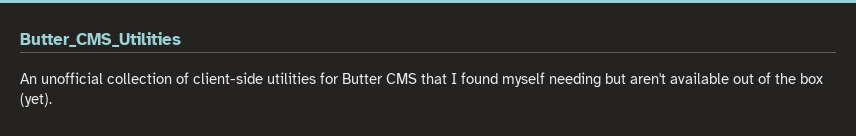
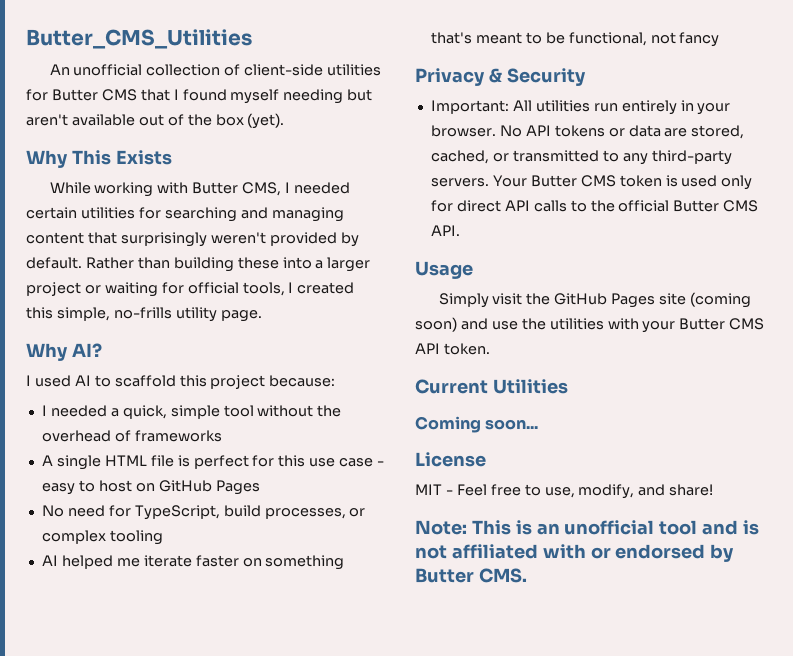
+ Why This Exists
+ While working with Butter CMS, I needed certain utilities for searching and managing content that surprisingly weren't provided by default. Rather than building these into a larger project or waiting for official tools, I created this simple, no-frills utility page.
+ Why AI?
+ I used AI to scaffold this project because:
+ I needed a quick, simple tool without the overhead of frameworks
+ A single HTML file is perfect for this use case - easy to host on GitHub Pages
+ No need for TypeScript, build processes, or complex tooling
+ AI helped me iterate faster on something that's meant to be functional, not fancy
+ Privacy & Security
+ Important: All utilities run entirely in your browser. No API tokens or data are stored, cached, or transmitted to any third-party servers. Your Butter CMS token is used only for direct API calls to the official Butter CMS API.
+ Usage
+ Simply visit the GitHub Pages site (coming soon) and use the utilities with your Butter CMS API token.
+ Current Utilities
+ Coming soon...
+ License
+ MIT - Feel free to use, modify, and share!
+ Note: This is an unofficial tool and is not affiliated with or endorsed by Butter CMS.

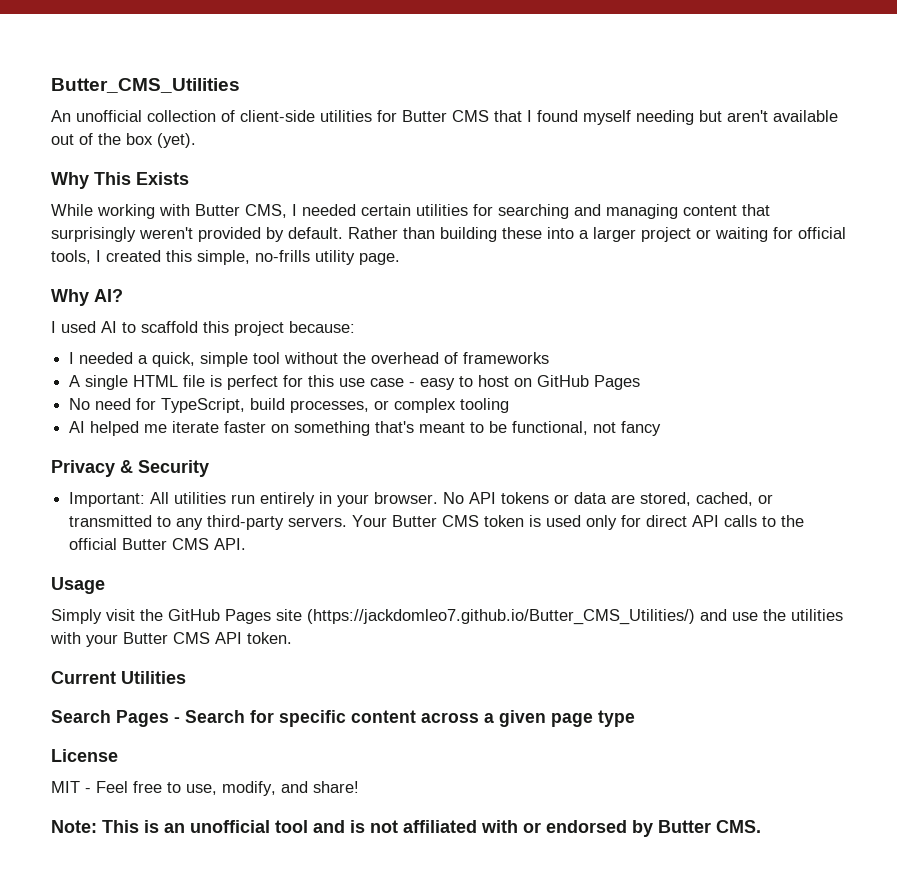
- Simply visit the GitHub Pages site (coming soon) and use the utilities with your Butter CMS API token.
+ Simply visit the GitHub Pages site (https://jackdomleo7.github.io/Butter_CMS_Utilities/) and use the utilities with your Butter CMS API token.
- Coming soon...
+ Search Pages - Search for specific content across a given page type

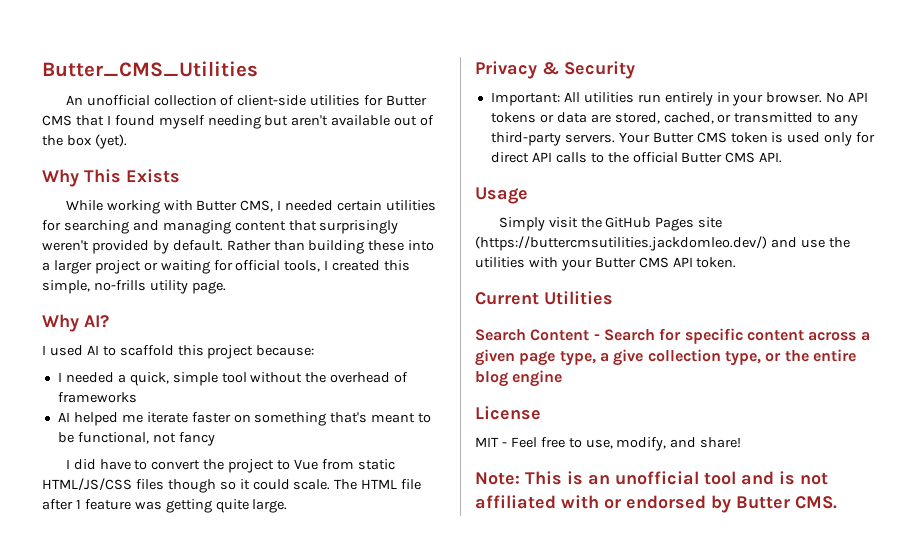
- A single HTML file is perfect for this use case - easy to host on GitHub Pages
- No need for TypeScript, build processes, or complex tooling
+ I did have to convert the project to Vue from static HTML/JS/CSS files though so it could scale. The HTML file after 1 feature was getting quite large.
- Simply visit the GitHub Pages site (https://jackdomleo7.github.io/Butter_CMS_Utilities/) and use the utilities with your Butter CMS API token.
+ Simply visit the GitHub Pages site (https://buttercmsutilities.jackdomleo.dev/) and use the utilities with your Butter CMS API token.
- Search Pages - Search for specific content across a given page type
+ Search Content - Search for specific content across a given page type, a give collection type, or the entire blog engine

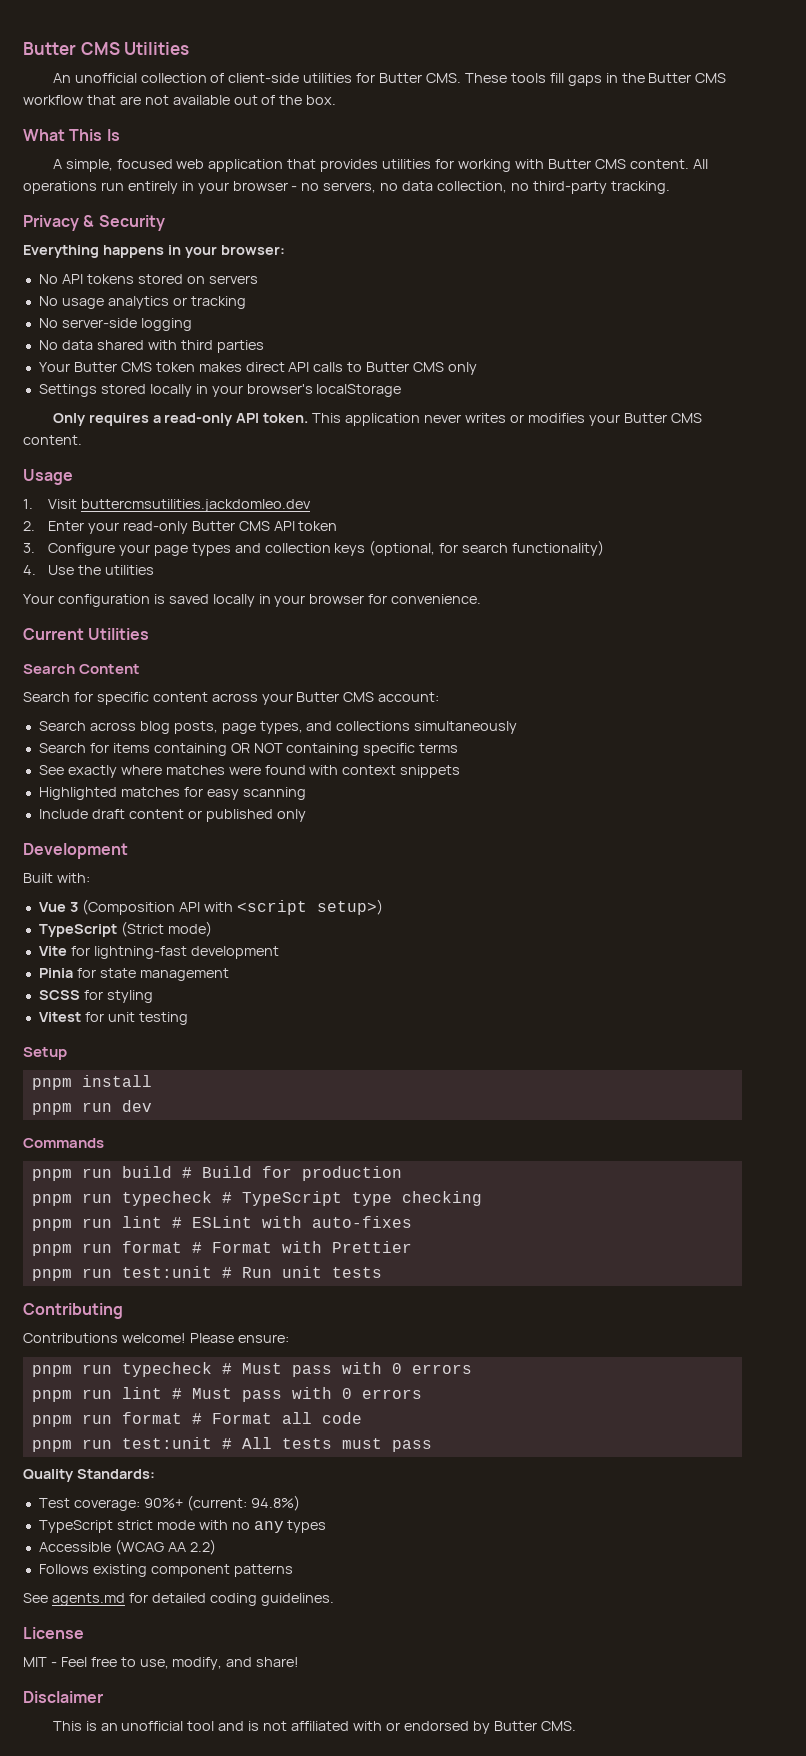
- Butter_CMS_Utilities
+ Butter CMS Utilities
- An unofficial collection of client-side utilities for Butter CMS that I found myself needing but aren't available out of the box (yet).
- Why This Exists
- While working with Butter CMS, I needed certain utilities for searching and managing content that surprisingly weren't provided by default. Rather than building these into a larger project or waiting for official tools, I created this simple, no-frills utility page.
- Why AI?
- I used AI to scaffold this project because:
- I needed a quick, simple tool without the overhead of frameworks
- AI helped me iterate faster on something that's meant to be functional, not fancy
- I did have to convert the project to Vue from static HTML/JS/CSS files though so it could scale. The HTML file after 1 feature was getting quite large.
+ An unofficial collection of client-side utilities for Butter CMS. These tools fill gaps in the Butter CMS workflow that are not available out of the box.
+ What This Is
+ A simple, focused web application that provides utilities for working with Butter CMS content. All operations run entirely in your browser - no servers, no data collection, no third-party tracking.
  Privacy & Security
- Important: All utilities run entirely in your browser. No API tokens or data are stored, cached, or transmitted to any third-party servers. Your Butter CMS token is used only for direct API calls to the official Butter CMS API.
+ Everything happens in your browser:
+ No API tokens stored on servers
+ No usage analytics or tracking
+ No server-side logging
+ No data shared with third parties
+ Your Butter CMS token makes direct API calls to Butter CMS only
+ Settings stored locally in your browser's localStorage
+ Only requires a read-only API token. This application never writes or modifies your Butter CMS content.
  Usage
- Simply visit the GitHub Pages site (https://buttercmsutilities.jackdomleo.dev/) and use the utilities with your Butter CMS API token.
+ 1. Visit buttercmsutilities.jackdomleo.dev
+ 2. Enter your read-only Butter CMS API token
+ 3. Configure your page types and collection keys (optional, for search functionality)
+ 4. Use the utilities
+ Your configuration is saved locally in your browser for convenience.
- Search Content - Search for specific content across a given page type, a give collection type, or the entire blog engine
+ Search Content
+ Search for specific content across your Butter CMS account:
+ Search across blog posts, page types, and collections simultaneously
+ Search for items containing OR NOT containing specific terms
+ See exactly where matches were found with context snippets
+ Highlighted matches for easy scanning
+ Include draft content or published only
+ Development
+ Built with:
+ Vue 3 (Composition API with <script setup>)
+ TypeScript (Strict mode)
+ Vite for lightning-fast development
+ Pinia for state management
+ SCSS for styling
+ Vitest for unit testing
+ Setup
+ pnpm install
+ pnpm run dev
+ Commands
+ pnpm run build # Build for production
+ pnpm run typecheck # TypeScript type checking
+ pnpm run lint # ESLint with auto-fixes
+ pnpm run format # Format with Prettier
+ pnpm run test:unit # Run unit tests
+ Contributing
+ Contributions welcome! Please ensure:
+ pnpm run typecheck # Must pass with 0 errors
+ pnpm run lint # Must pass with 0 errors
+ pnpm run format # Format all code
+ pnpm run test:unit # All tests must pass
+ Quality Standards:
+ Test coverage: 90%+ (current: 94.8%)
+ TypeScript strict mode with no any types
+ Accessible (WCAG AA 2.2)
+ Follows existing component patterns
+ See agents.md for detailed coding guidelines.
- Note: This is an unofficial tool and is not affiliated with or endorsed by Butter CMS.
+ Disclaimer
+ This is an unofficial tool and is not affiliated with or endorsed by Butter CMS.

